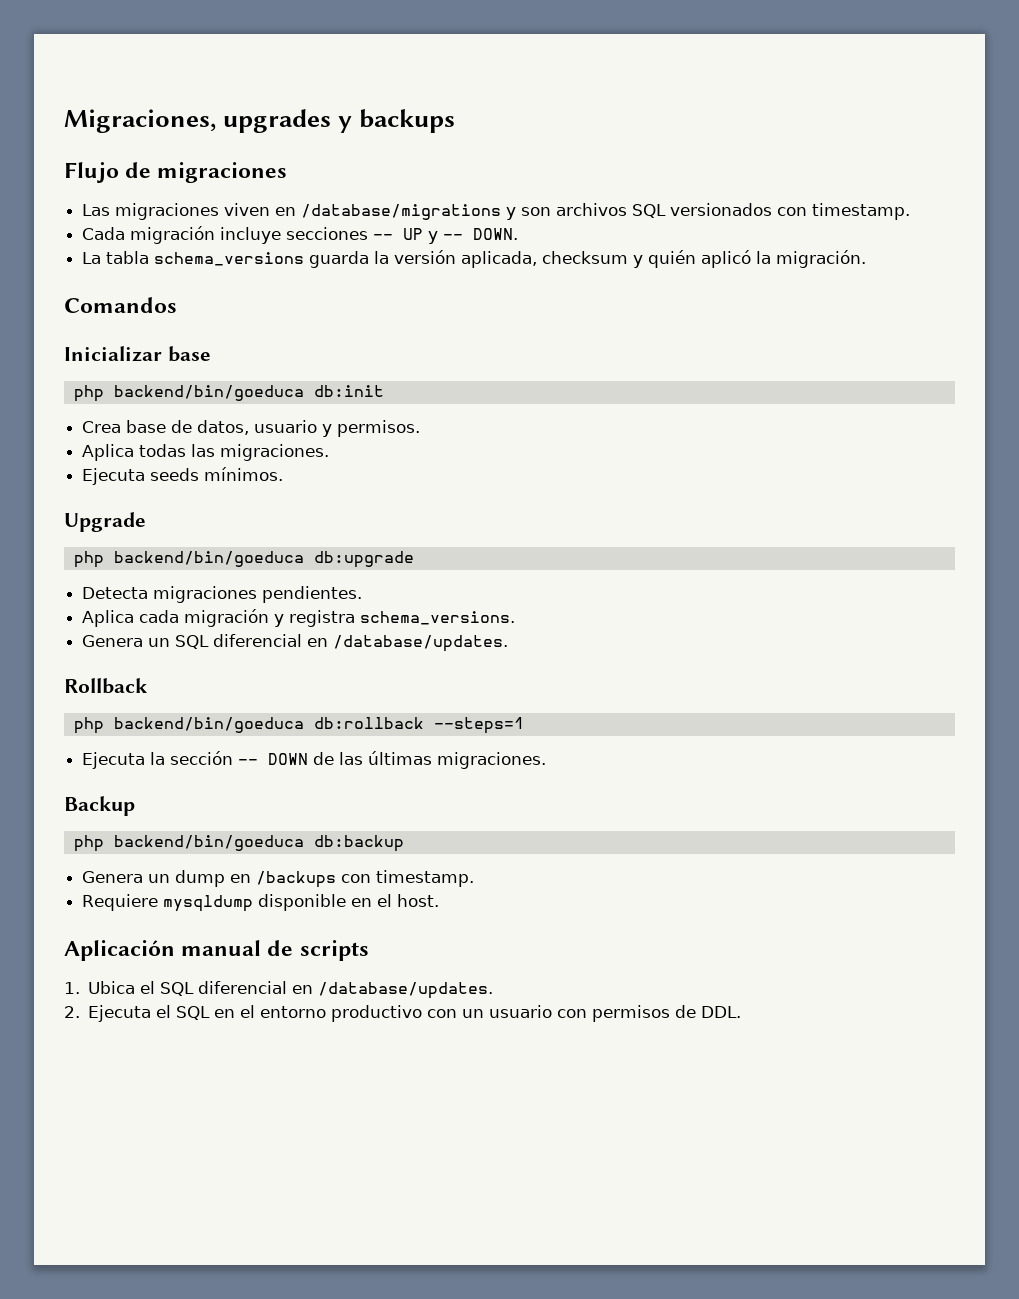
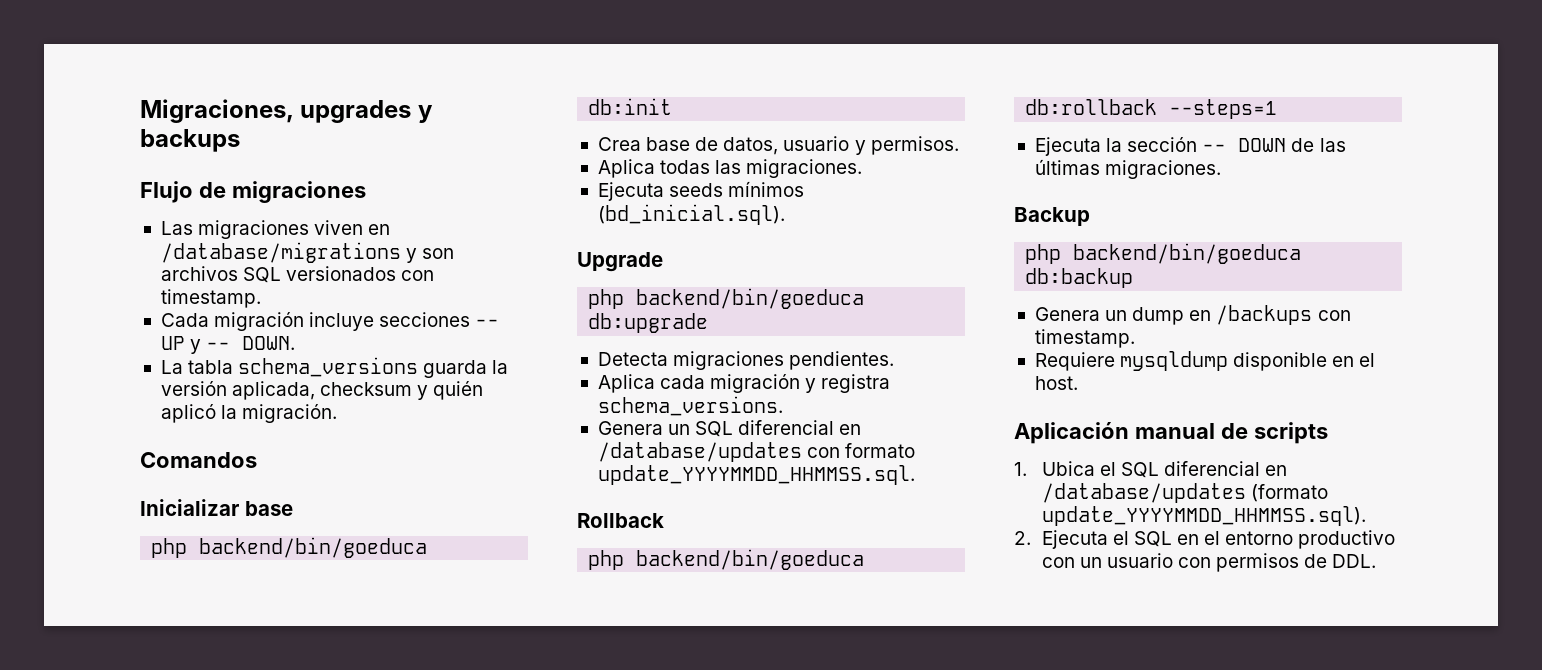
- Ejecuta seeds mínimos.
+ Ejecuta seeds mínimos (bd_inicial.sql).
- Genera un SQL diferencial en /database/updates.
+ Genera un SQL diferencial en /database/updates con formato update_YYYYMMDD_HHMMSS.sql.
- 1. Ubica el SQL diferencial en /database/updates.
+ 1. Ubica el SQL diferencial en /database/updates (formato update_YYYYMMDD_HHMMSS.sql).

